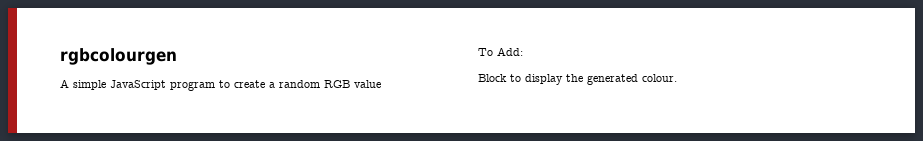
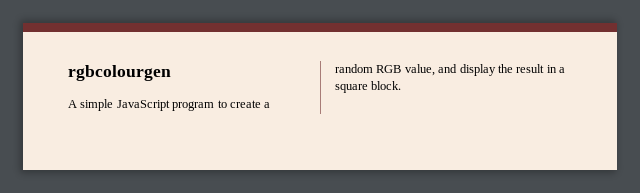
- A simple JavaScript program to create a random RGB value
- To Add:
- Block to display the generated colour.
+ A simple JavaScript program to create a random RGB value, and display the result in a square block.

